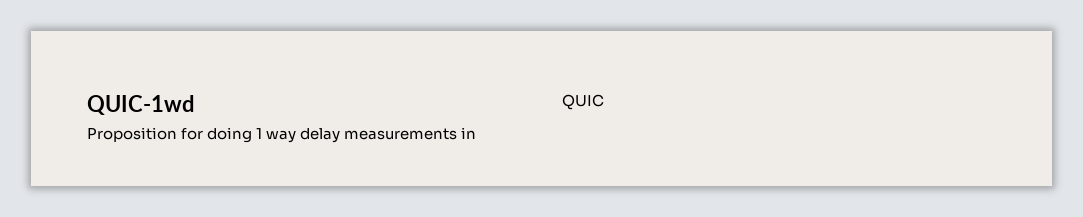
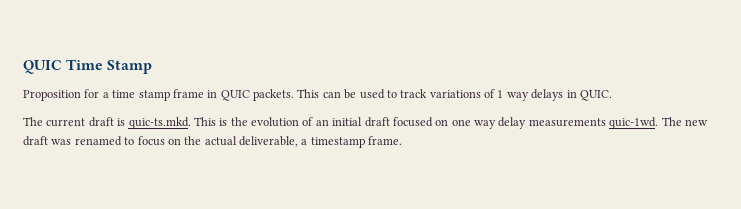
- QUIC-1wd
+ QUIC Time Stamp
- Proposition for doing 1 way delay measurements in QUIC
+ Proposition for a time stamp frame in QUIC packets. This can be used to track variations of 1 way delays in QUIC.
+ The current draft is quic-ts.mkd. This is the evolution of an initial draft focused on one way delay measurements quic-1wd. The new draft was renamed to focus on the actual deliverable, a timestamp frame.

